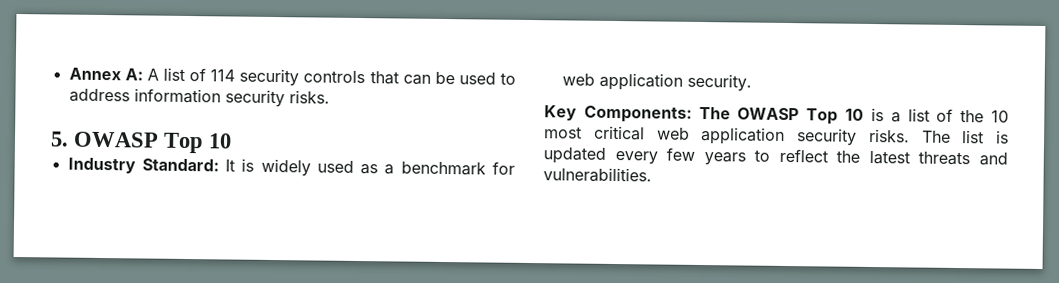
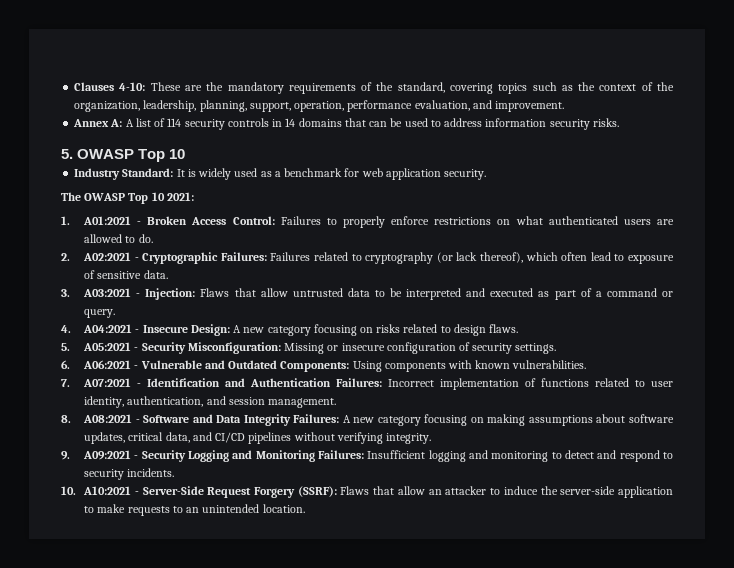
+ Clauses 4-10: These are the mandatory requirements of the standard, covering topics such as the context of the organization, leadership, planning, support, operation, performance evaluation, and improvement.
- Annex A: A list of 114 security controls that can be used to address information security risks.
+ Annex A: A list of 114 security controls in 14 domains that can be used to address information security risks.
- Key Components: The OWASP Top 10 is a list of the 10 most critical web application security risks. The list is updated every few years to reflect the latest threats and vulnerabilities.
+ The OWASP Top 10 2021:
+ 1. A01:2021 - Broken Access Control: Failures to properly enforce restrictions on what authenticated users are allowed to do.
+ 2. A02:2021 - Cryptographic Failures: Failures related to cryptography (or lack thereof), which often lead to exposure of sensitive data.
+ 3. A03:2021 - Injection: Flaws that allow untrusted data to be interpreted and executed as part of a command or query.
+ 4. A04:2021 - Insecure Design: A new category focusing on risks related to design flaws.
+ 5. A05:2021 - Security Misconfiguration: Missing or insecure configuration of security settings.
+ 6. A06:2021 - Vulnerable and Outdated Components: Using components with known vulnerabilities.
+ 7. A07:2021 - Identification and Authentication Failures: Incorrect implementation of functions related to user identity, authentication, and session management.
+ 8. A08:2021 - Software and Data Integrity Failures: A new category focusing on making assumptions about software updates, critical data, and CI/CD pipelines without verifying integrity.
+ 9. A09:2021 - Security Logging and Monitoring Failures: Insufficient logging and monitoring to detect and respond to security incidents.
+ 10. A10:2021 - Server-Side Request Forgery (SSRF): Flaws that allow an attacker to induce the server-side application to make requests to an unintended location.

